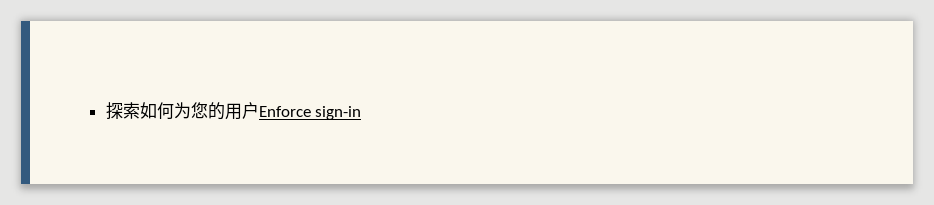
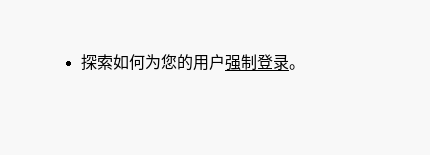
- 探索如何为您的用户Enforce sign-in
+ 探索如何为您的用户强制登录。

